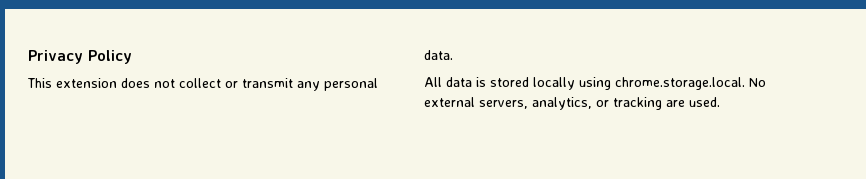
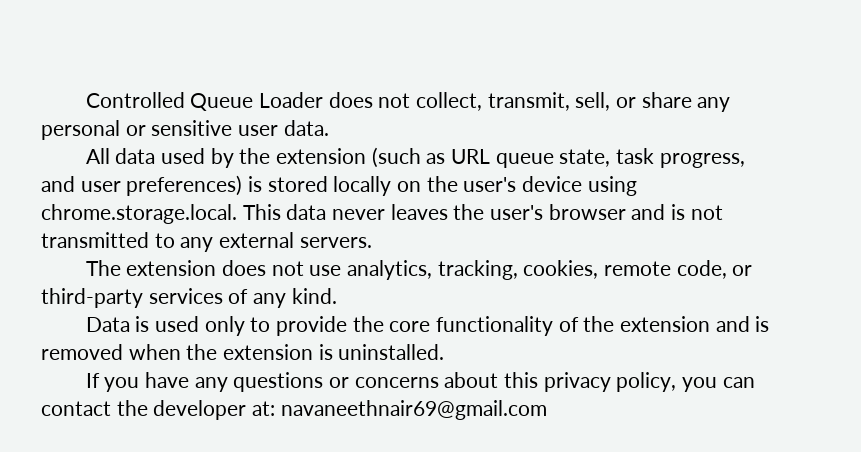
- Privacy Policy
- This extension does not collect or transmit any personal data.
- All data is stored locally using chrome.storage.local. No external servers, analytics, or tracking are used.
+ Controlled Queue Loader does not collect, transmit, sell, or share any personal or sensitive user data.
+ All data used by the extension (such as URL queue state, task progress, and user preferences) is stored locally on the user's device using chrome.storage.local. This data never leaves the user's browser and is not transmitted to any external servers.
+ The extension does not use analytics, tracking, cookies, remote code, or third-party services of any kind.
+ Data is used only to provide the core functionality of the extension and is removed when the extension is uninstalled.
+ If you have any questions or concerns about this privacy policy, you can contact the developer at: navaneethnair69@gmail.com

